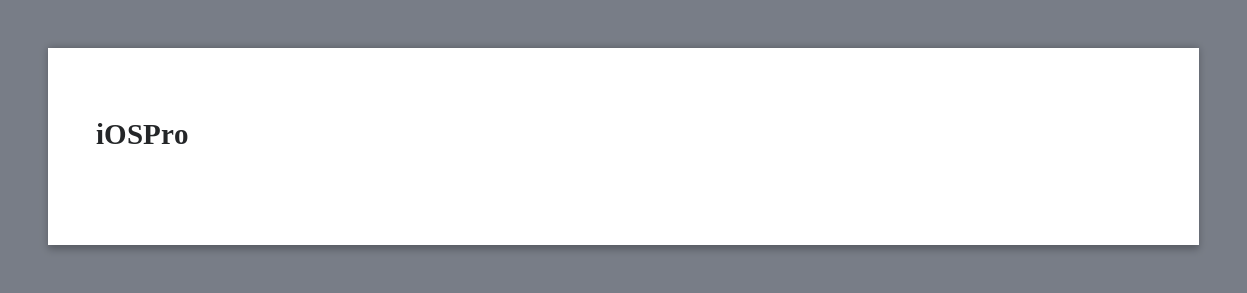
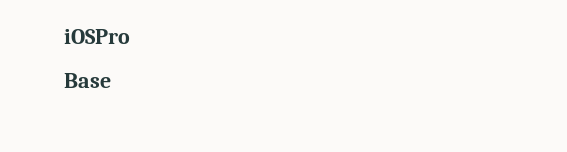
+ Base

